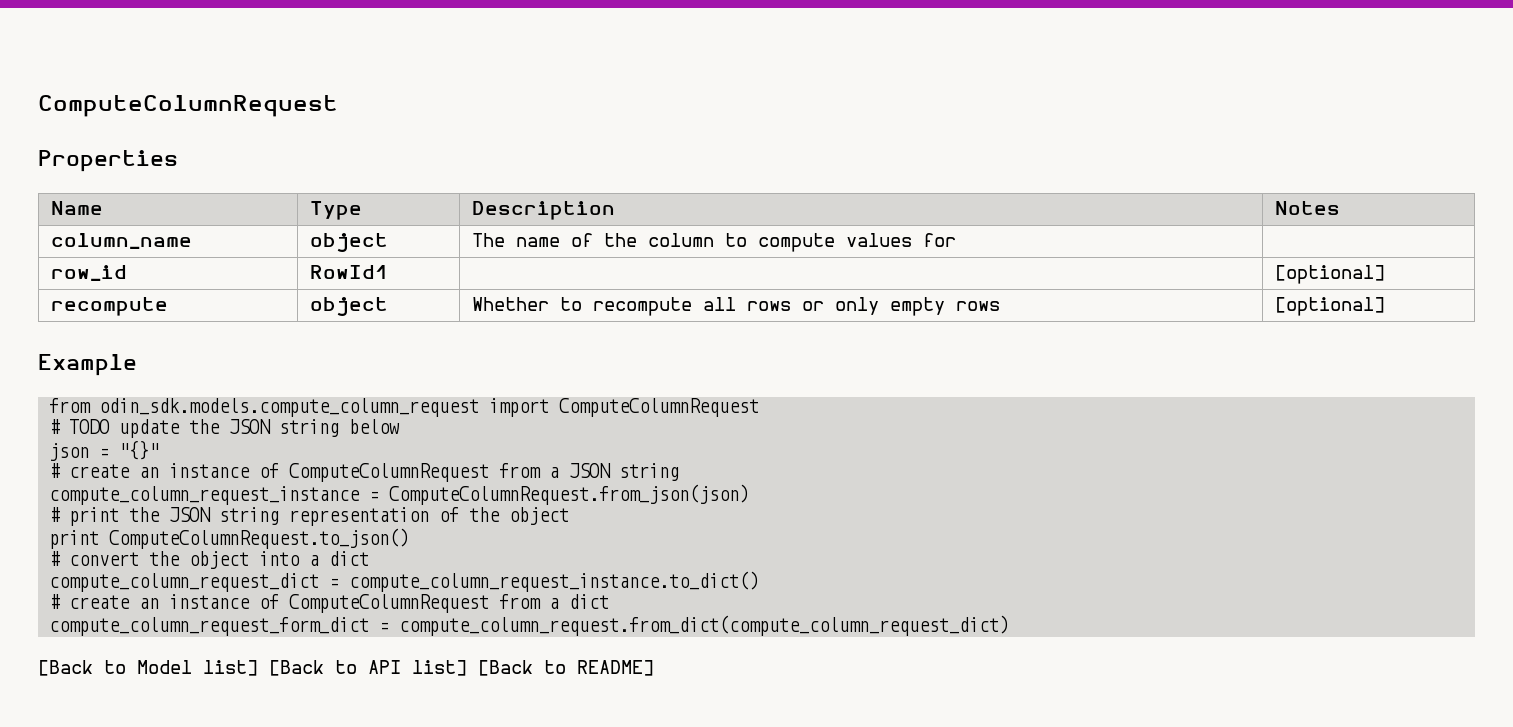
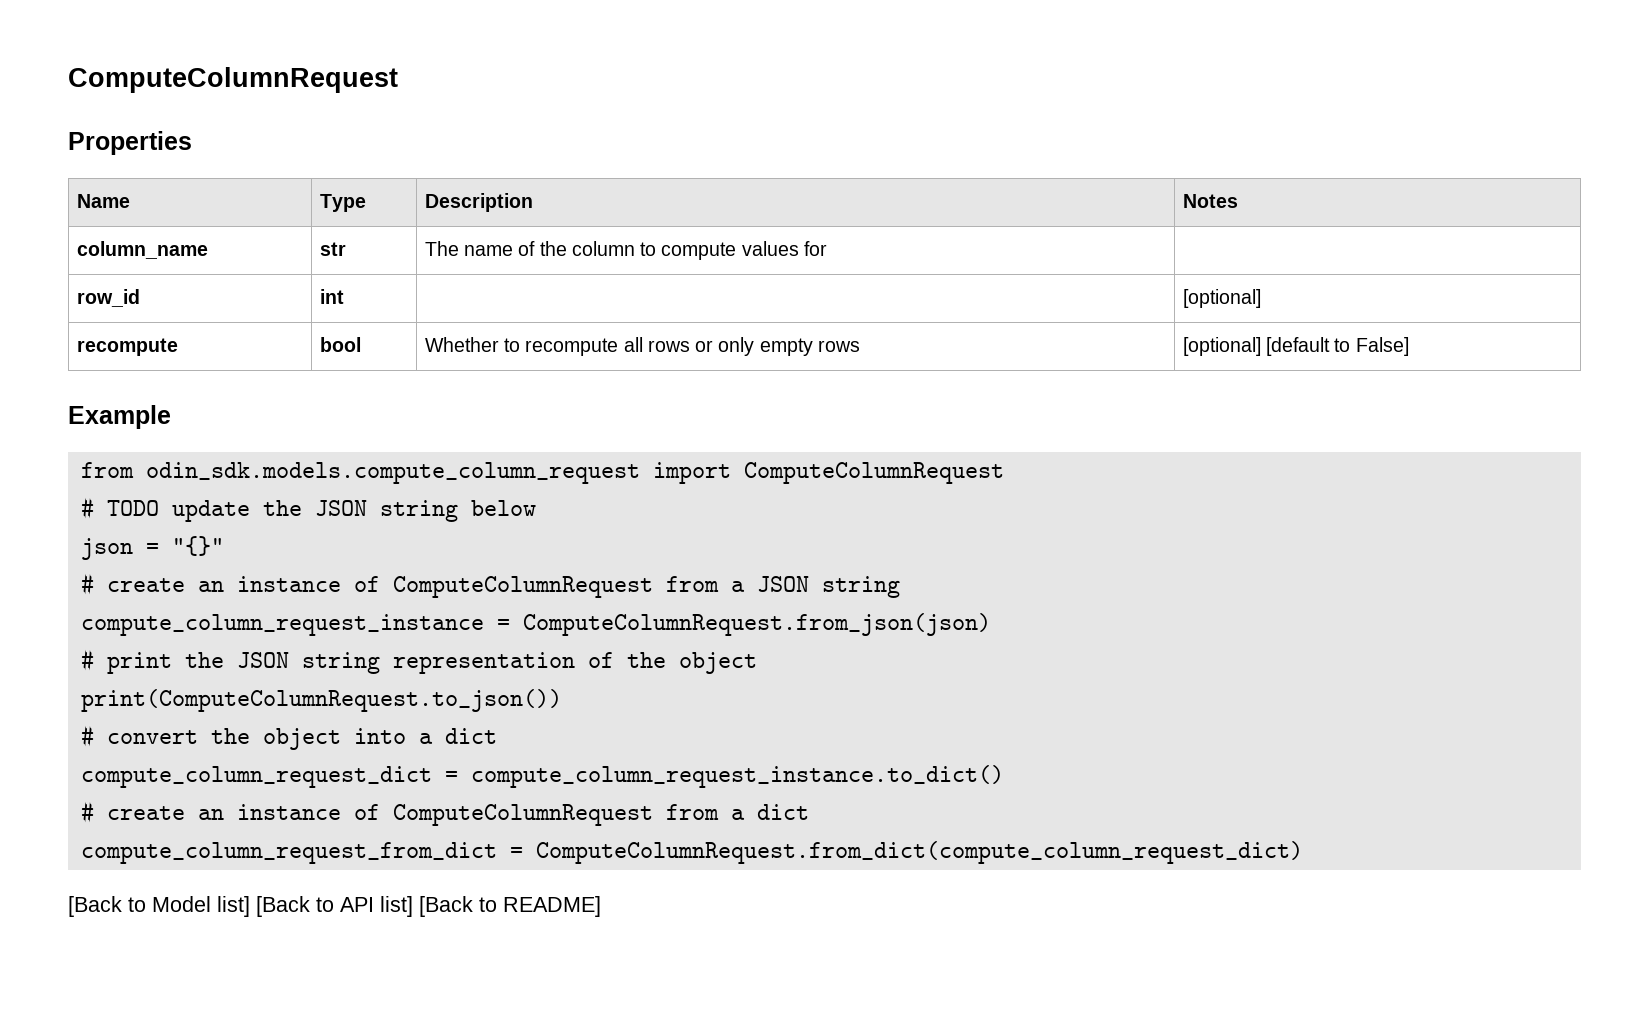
- column_name | object | The name of the column to compute values for |
+ column_name | str | The name of the column to compute values for |
- row_id | RowId1 | | [optional]
+ row_id | int | | [optional]
- recompute | object | Whether to recompute all rows or only empty rows | [optional]
+ recompute | bool | Whether to recompute all rows or only empty rows | [optional] [default to False]
- print ComputeColumnRequest.to_json()
+ print(ComputeColumnRequest.to_json())
- compute_column_request_form_dict = compute_column_request.from_dict(compute_column_request_dict)
+ compute_column_request_from_dict = ComputeColumnRequest.from_dict(compute_column_request_dict)

